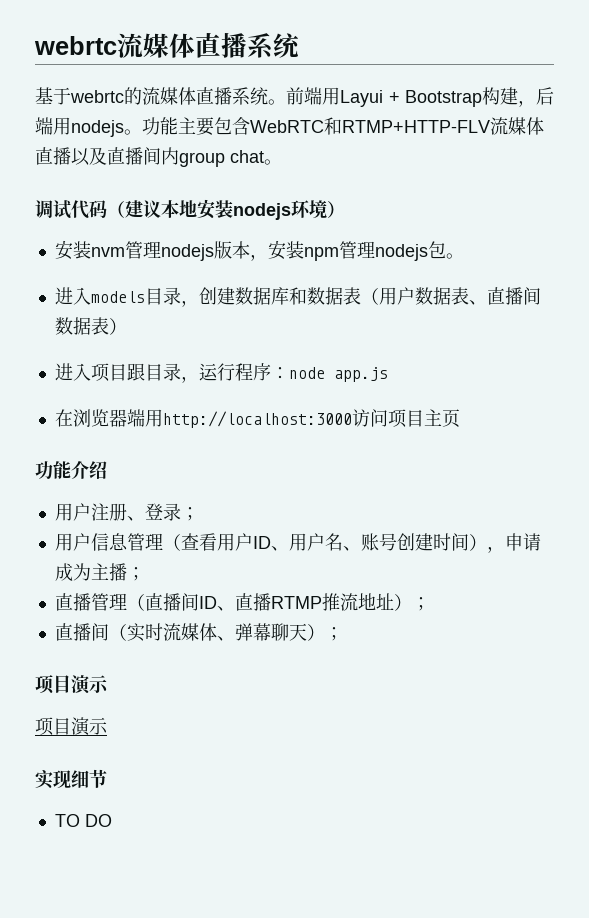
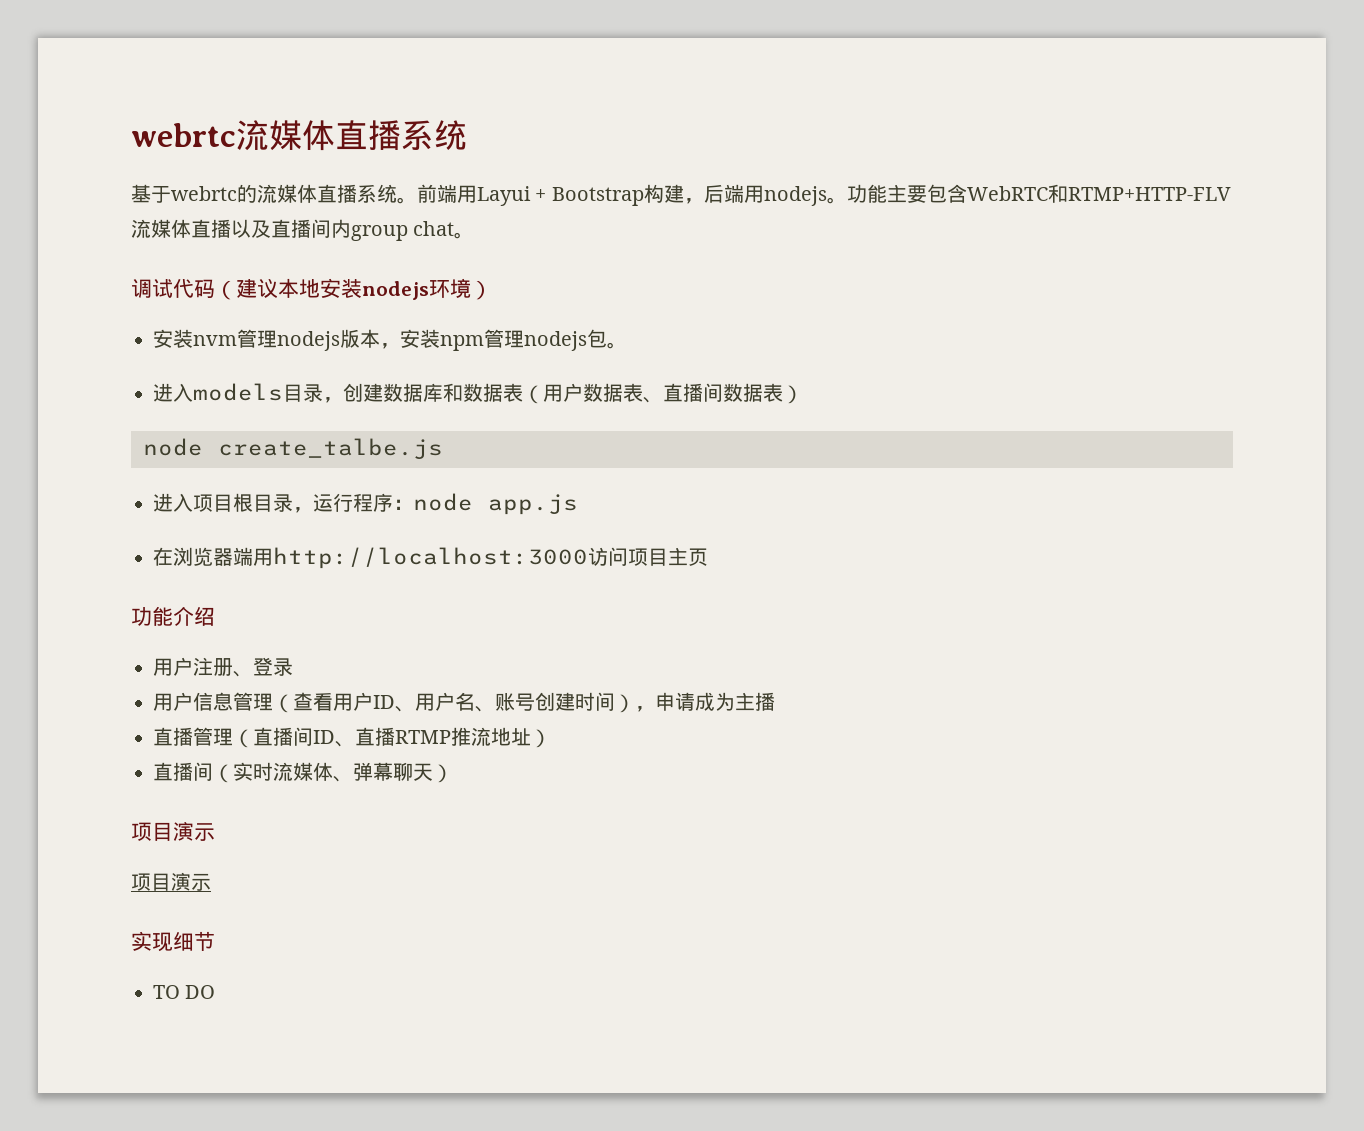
+ node create_talbe.js
- 进入项目跟目录，运行程序：node app.js
+ 进入项目根目录，运行程序：node app.js
- 用户注册、登录；
+ 用户注册、登录
- 用户信息管理（查看用户ID、用户名、账号创建时间），申请成为主播；
+ 用户信息管理（查看用户ID、用户名、账号创建时间），申请成为主播
- 直播管理（直播间ID、直播RTMP推流地址）；
+ 直播管理（直播间ID、直播RTMP推流地址）
- 直播间（实时流媒体、弹幕聊天）；
+ 直播间（实时流媒体、弹幕聊天）

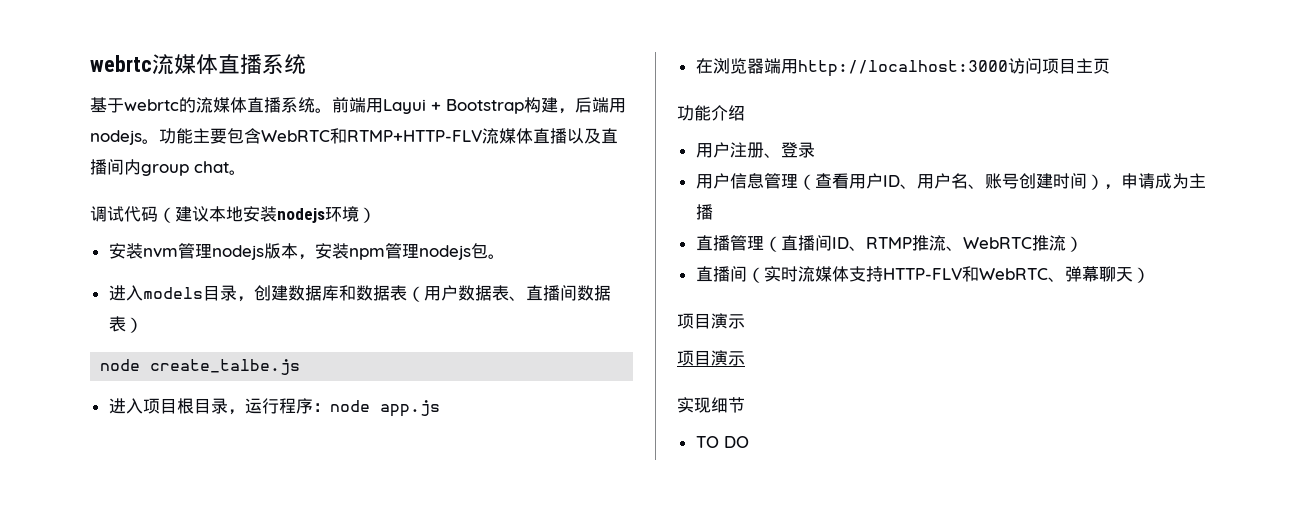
- 直播管理（直播间ID、直播RTMP推流地址）
+ 直播管理（直播间ID、RTMP推流、WebRTC推流）
- 直播间（实时流媒体、弹幕聊天）
+ 直播间（实时流媒体支持HTTP-FLV和WebRTC、弹幕聊天）

